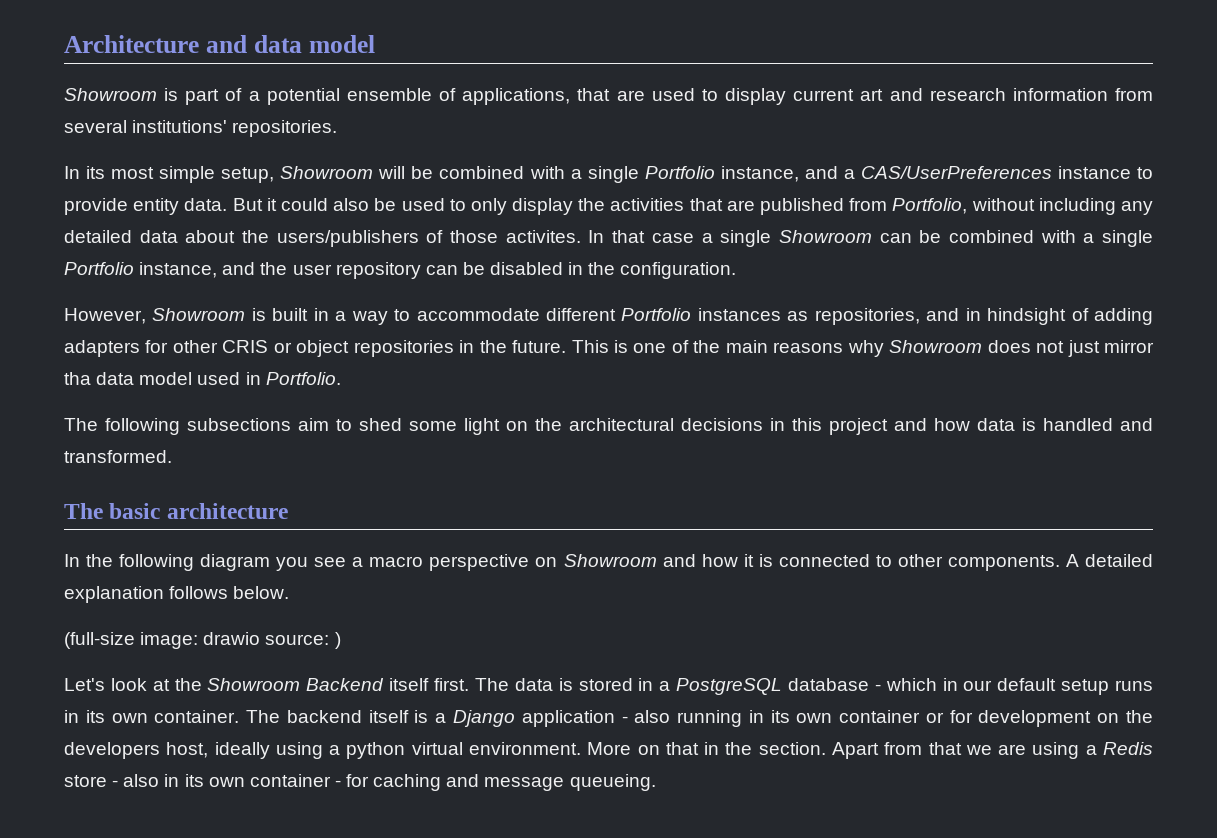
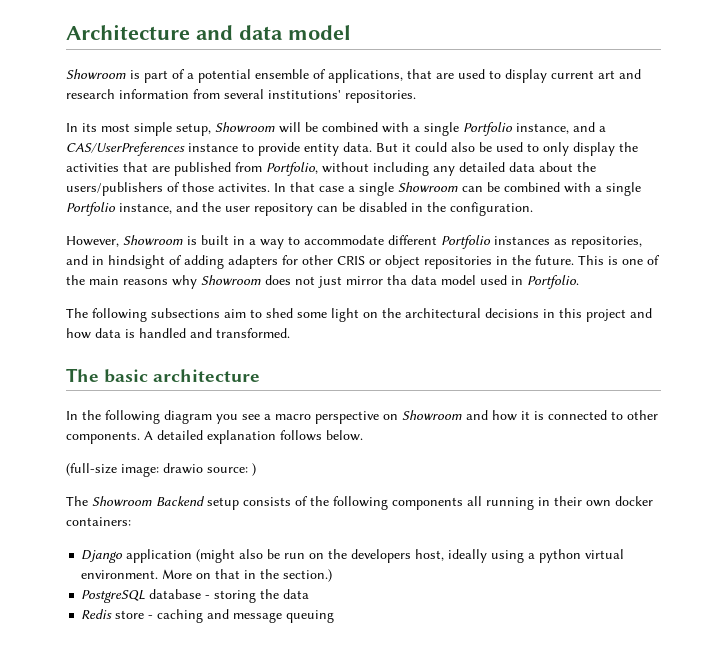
- Let's look at the Showroom Backend itself first. The data is stored in a PostgreSQL database - which in our default setup runs in its own container. The backend itself is a Django application - also running in its own container or for development on the developers host, ideally using a python virtual environment.
+ The Showroom Backend setup consists of the following components all running in their own docker containers:
+ Django application (might also be run on the developers host, ideally using a python virtual environment.
- More on that in the section. Apart from that we are using a Redis store - also in its own container - for caching and message queueing.
+ More on that in the section.)
+ PostgreSQL database - storing the data
+ Redis store - caching and message queuing

